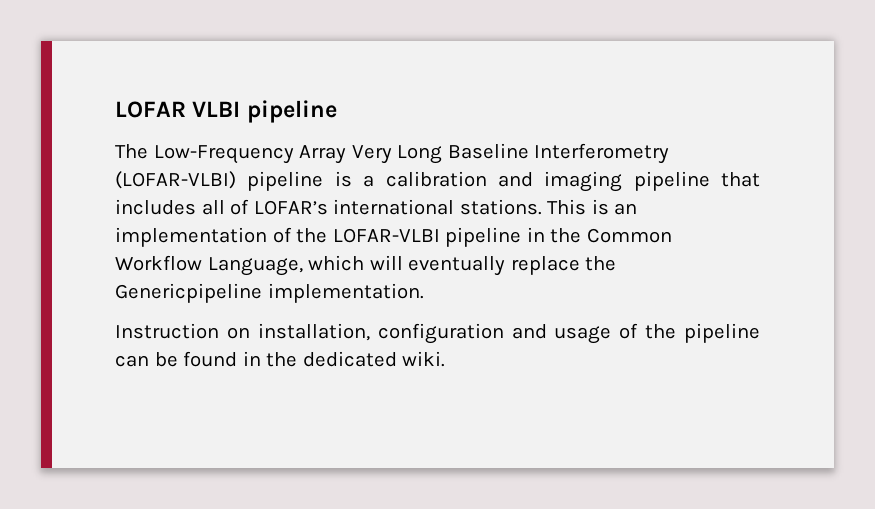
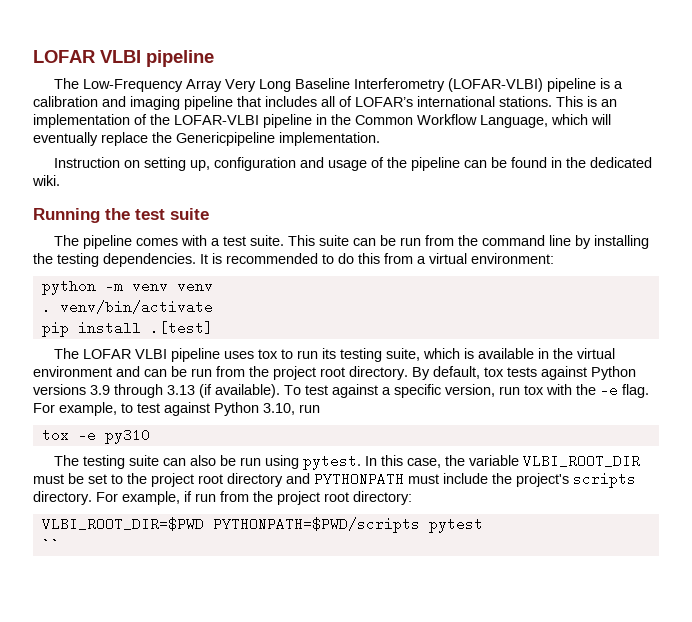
- Instruction on installation, configuration and usage of the pipeline can be found in the dedicated wiki.
+ Instruction on setting up, configuration and usage of the pipeline can be found in the dedicated wiki.
+ Running the test suite
+ The pipeline comes with a test suite. This suite can be run from the command line by installing the testing dependencies. It is recommended to do this from a virtual environment:
+ python -m venv venv
+ . venv/bin/activate
+ pip install .[test]
+ The LOFAR VLBI pipeline uses tox to run its testing suite, which is available in the virtual environment and can be run from the project root directory. By default, tox tests against Python versions 3.9 through 3.13 (if available). To test against a specific version, run tox with the -e flag. For example, to test against Python 3.10, run
+ tox -e py310
+ The testing suite can also be run using pytest. In this case, the variable VLBI_ROOT_DIR must be set to the project root directory and PYTHONPATH must include the project's scripts directory. For example, if run from the project root directory:
+ VLBI_ROOT_DIR=$PWD PYTHONPATH=$PWD/scripts pytest
+ ``

